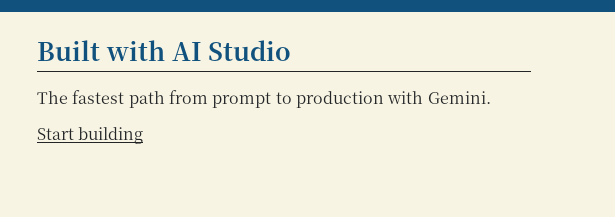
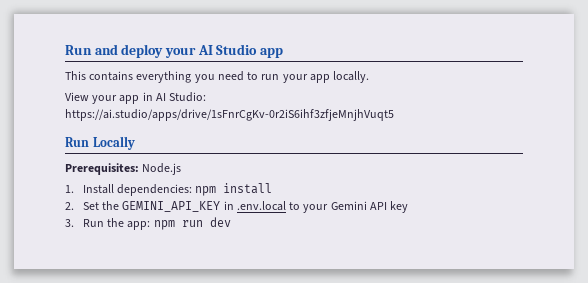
- Built with AI Studio
- The fastest path from prompt to production with Gemini.
- Start building
+ Run and deploy your AI Studio app
+ This contains everything you need to run your app locally.
+ View your app in AI Studio: https://ai.studio/apps/drive/1sFnrCgKv-0r2iS6ihf3zfjeMnjhVuqt5
+ Run Locally
+ Prerequisites: Node.js
+ 1. Install dependencies: npm install
+ 2. Set the GEMINI_API_KEY in .env.local to your Gemini API key
+ 3. Run the app: npm run dev

